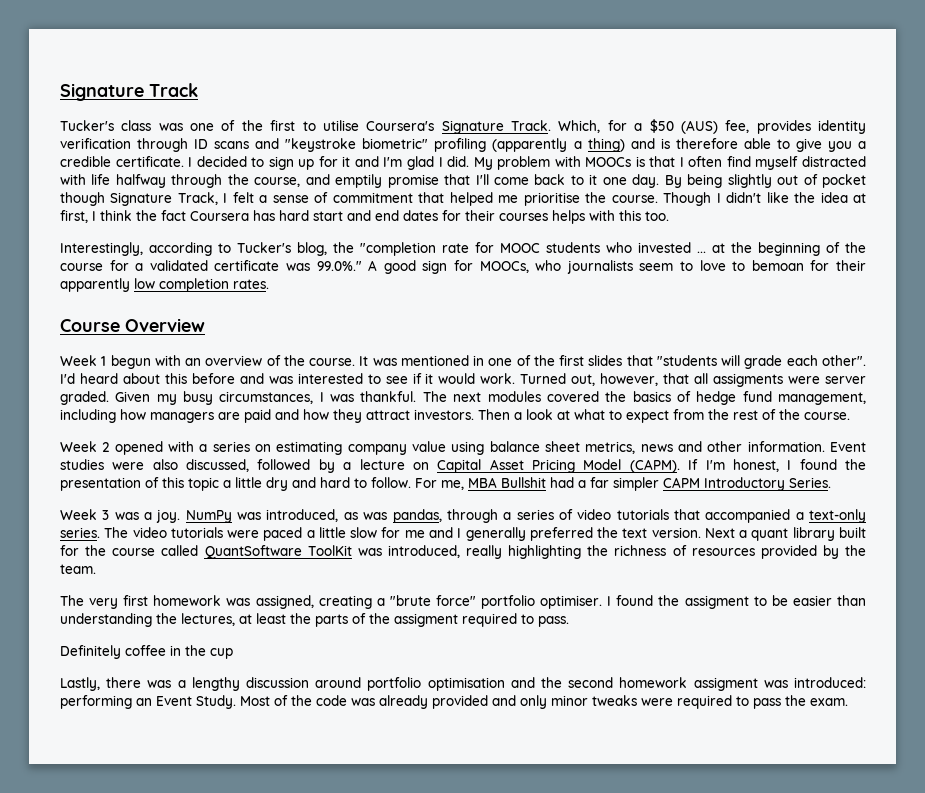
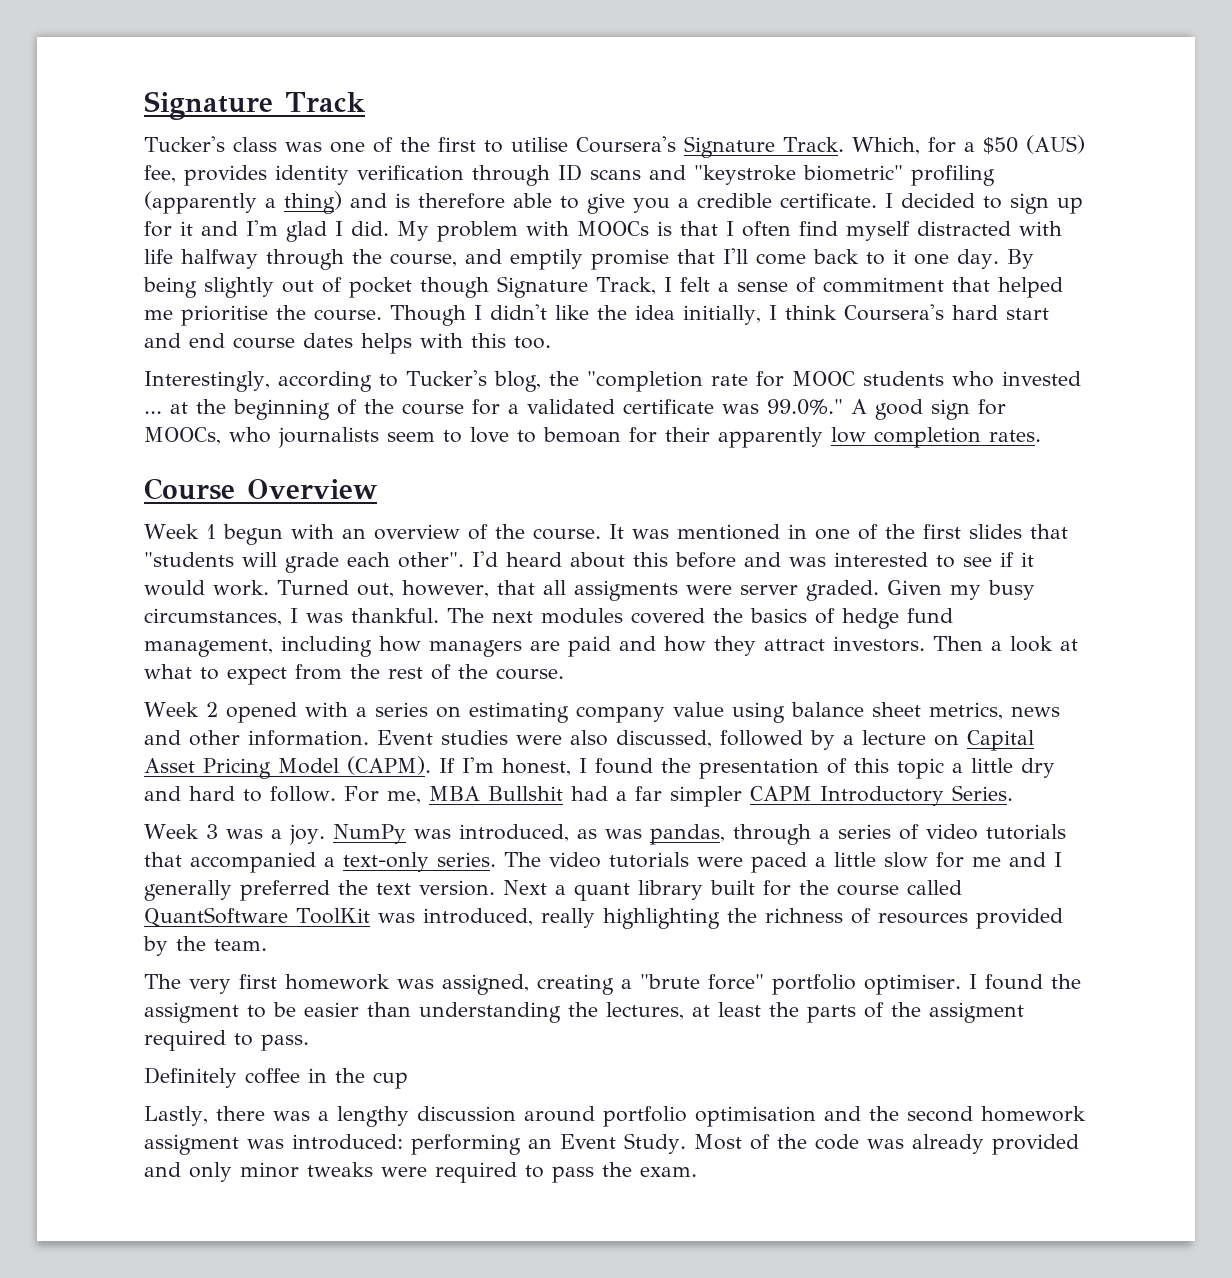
- Though I didn't like the idea at first, I think the fact Coursera has hard start and end dates for their courses helps with this too.
+ Though I didn't like the idea initially, I think Coursera's hard start and end course dates helps with this too.

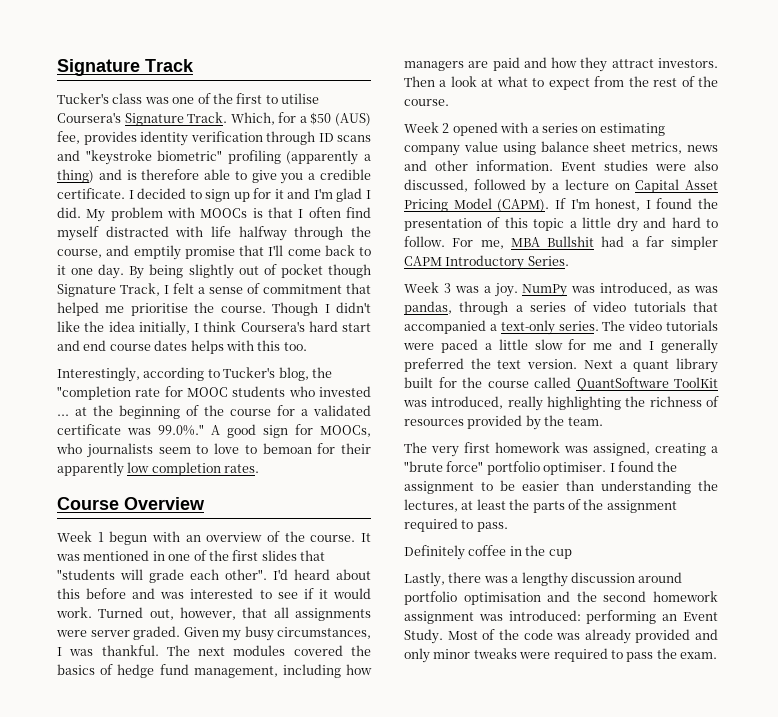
- Turned out, however, that all assigments were server graded.
+ Turned out, however, that all assignments were server graded.
- I found the assigment to be easier than understanding the lectures, at least the parts of the assigment required to pass.
+ I found the assignment to be easier than understanding the lectures, at least the parts of the assignment required to pass.
- Lastly, there was a lengthy discussion around portfolio optimisation and the second homework assigment was introduced: performing an Event Study.
+ Lastly, there was a lengthy discussion around portfolio optimisation and the second homework assignment was introduced: performing an Event Study.

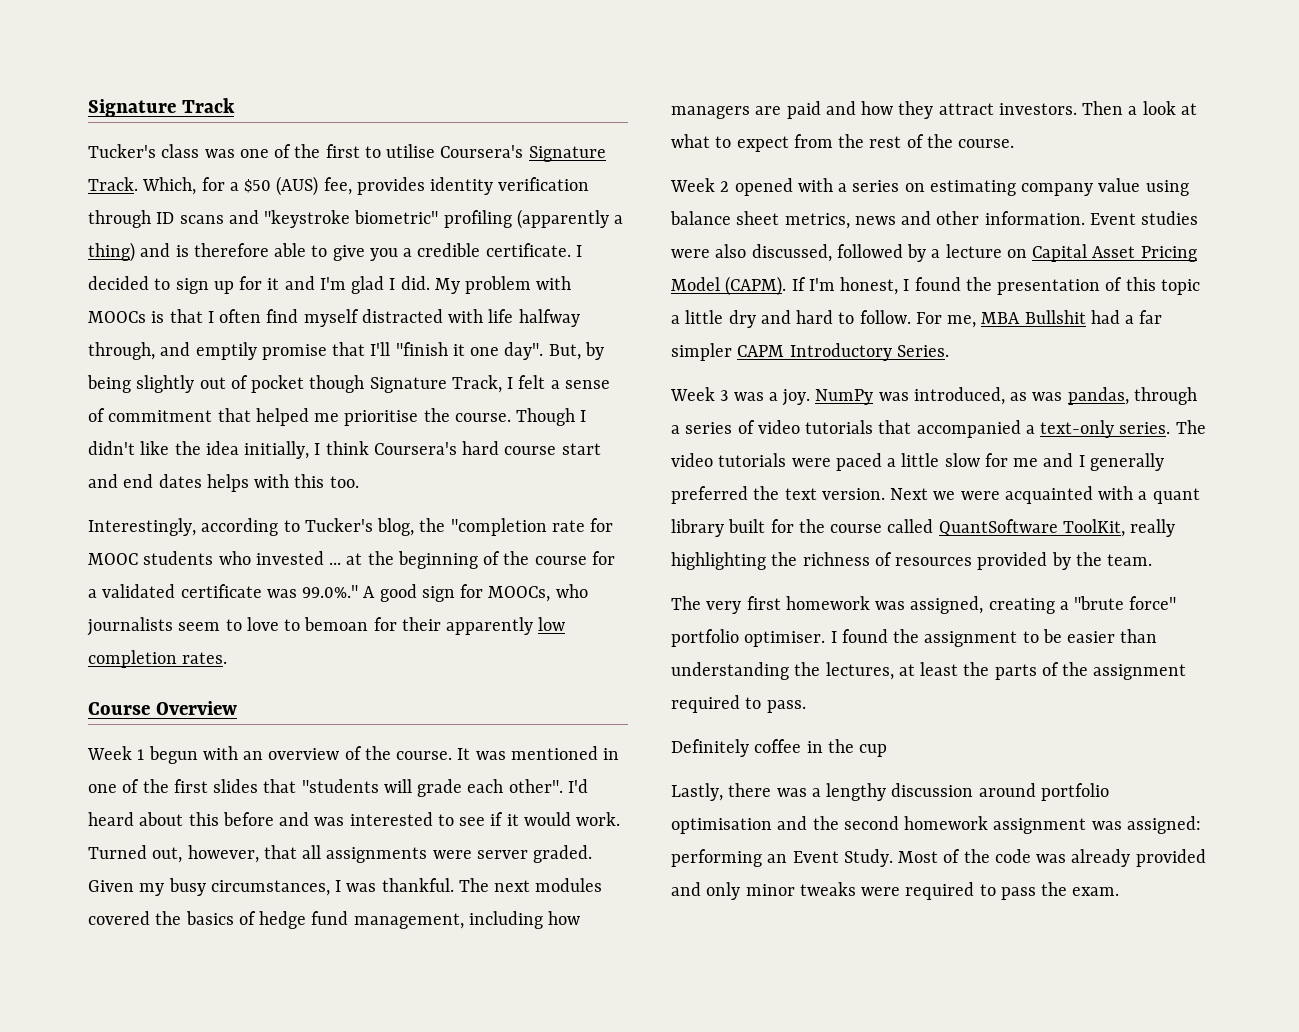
- My problem with MOOCs is that I often find myself distracted with life halfway through the course, and emptily promise that I'll come back to it one day. By being slightly out of pocket though Signature Track, I felt a sense of commitment that helped me prioritise the course.
+ My problem with MOOCs is that I often find myself distracted with life halfway through, and emptily promise that I'll "finish it one day". But, by being slightly out of pocket though Signature Track, I felt a sense of commitment that helped me prioritise the course.
- Though I didn't like the idea initially, I think Coursera's hard start and end course dates helps with this too.
+ Though I didn't like the idea initially, I think Coursera's hard course start and end dates helps with this too.
- Next a quant library built for the course called QuantSoftware ToolKit was introduced, really highlighting the richness of resources provided by the team.
+ Next we were acquainted with a quant library built for the course called QuantSoftware ToolKit, really highlighting the richness of resources provided by the team.
- Lastly, there was a lengthy discussion around portfolio optimisation and the second homework assignment was introduced: performing an Event Study.
+ Lastly, there was a lengthy discussion around portfolio optimisation and the second homework assignment was assigned: performing an Event Study.

